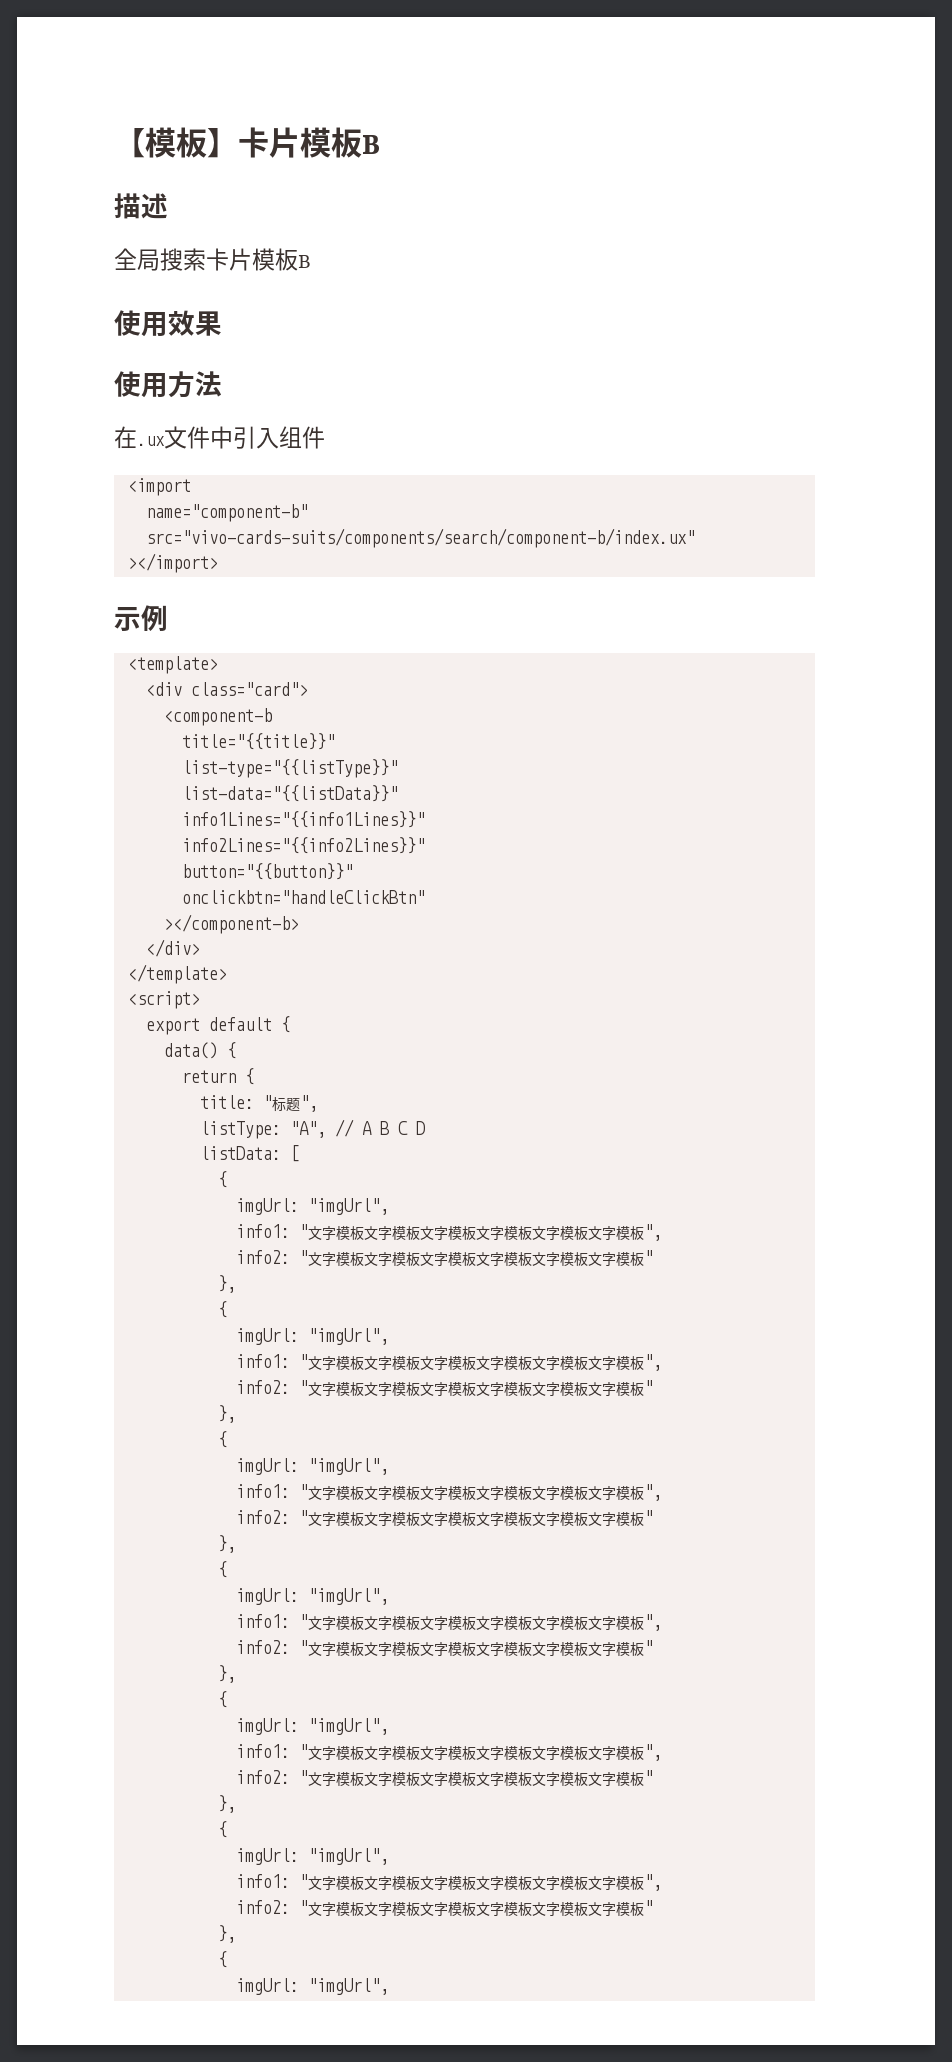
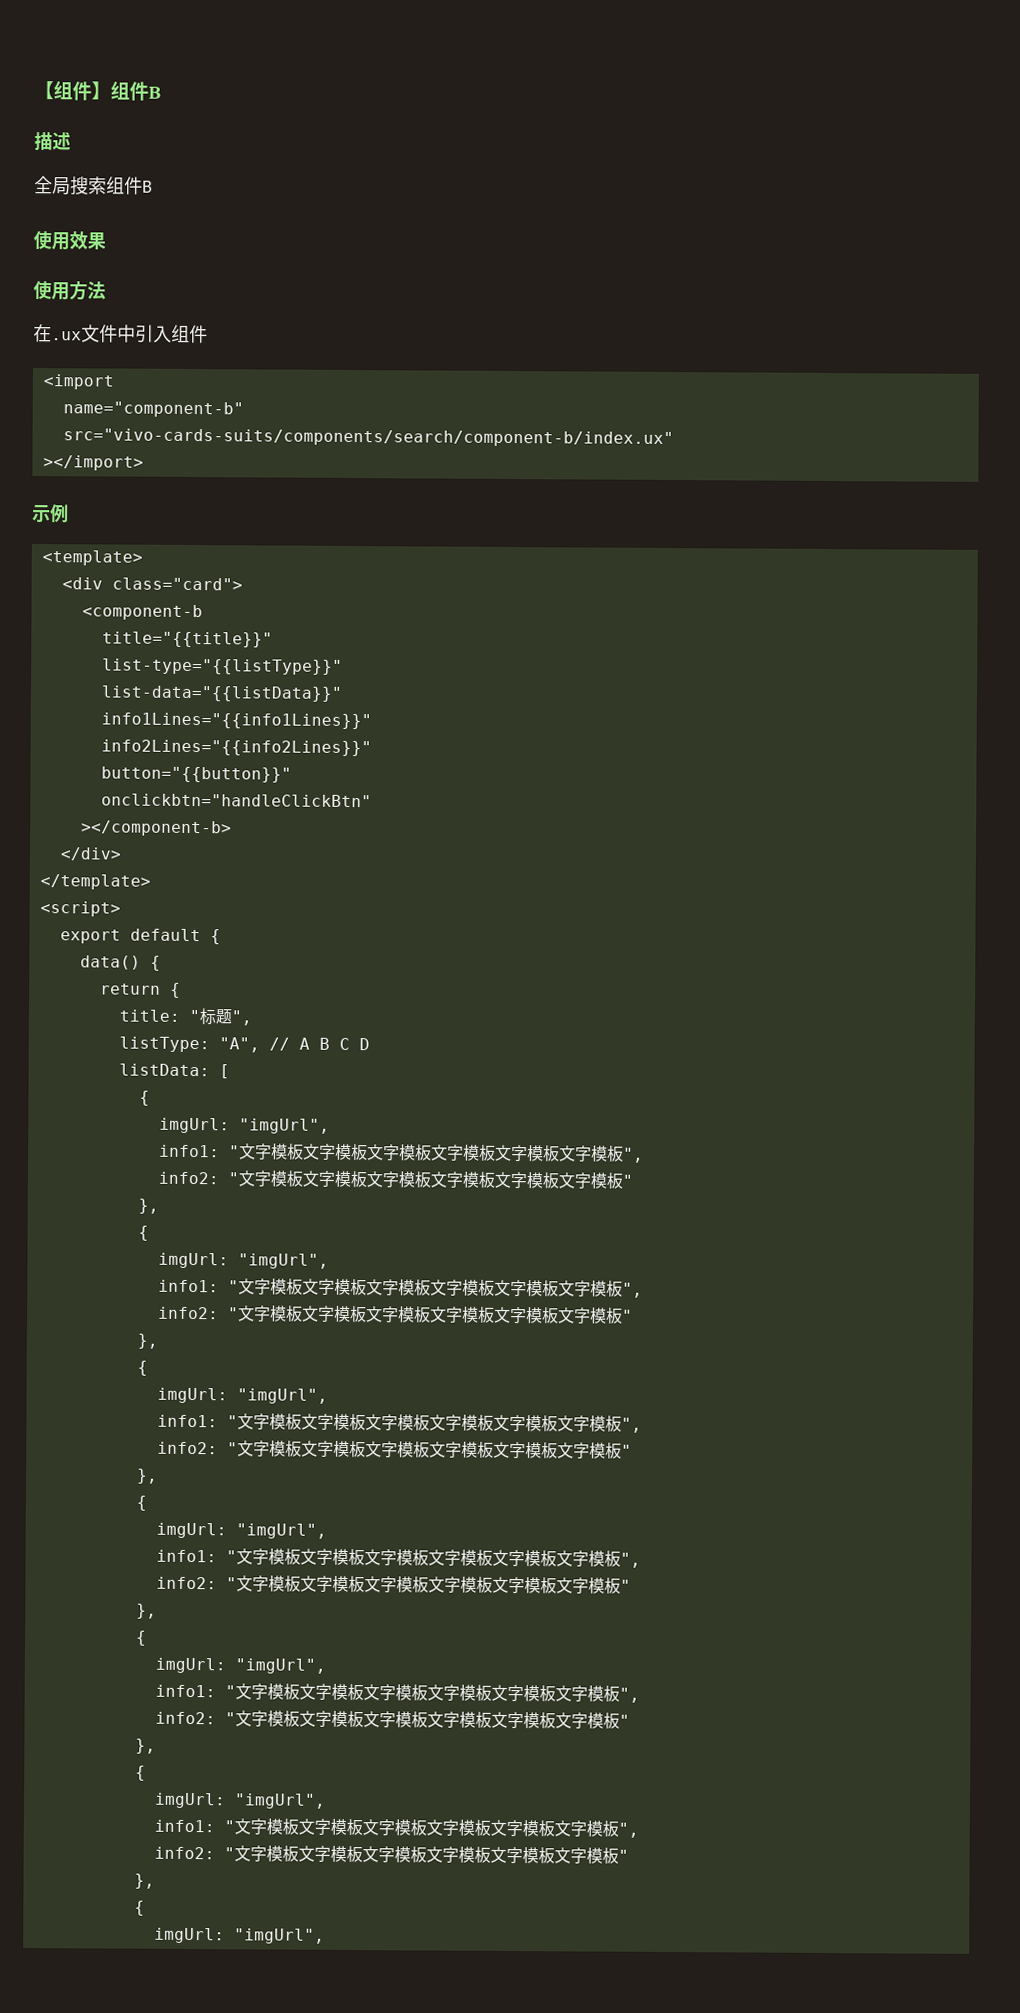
- 【模板】卡片模板B
+ 【组件】组件B
- 全局搜索卡片模板B
+ 全局搜索组件B

